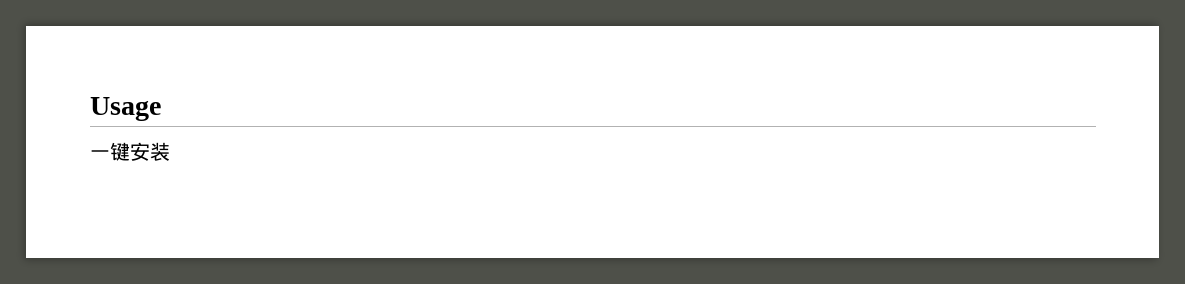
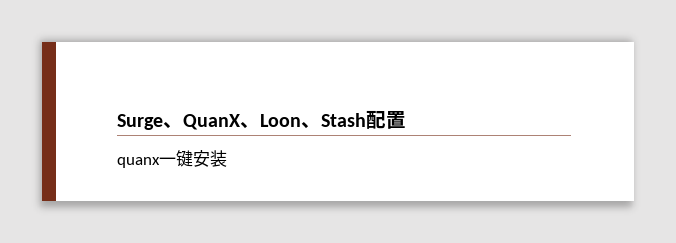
- Usage
- 一键安装
+ Surge、QuanX、Loon、Stash配置
+ quanx一键安装

